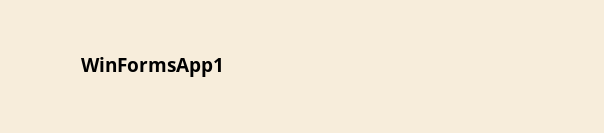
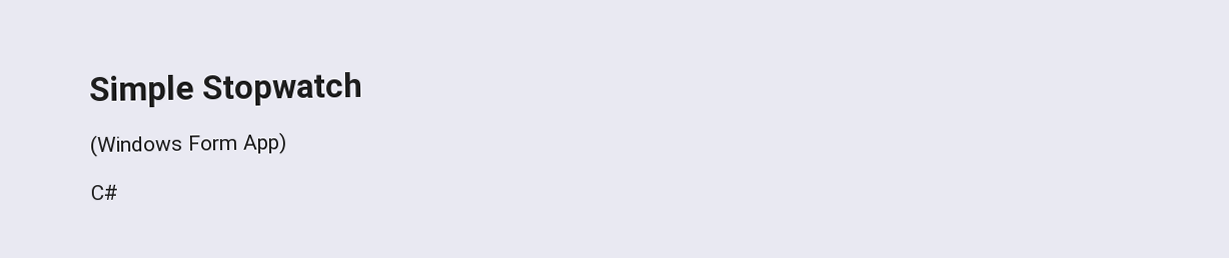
- WinFormsApp1
+ Simple Stopwatch
+ (Windows Form App)
+ C#

